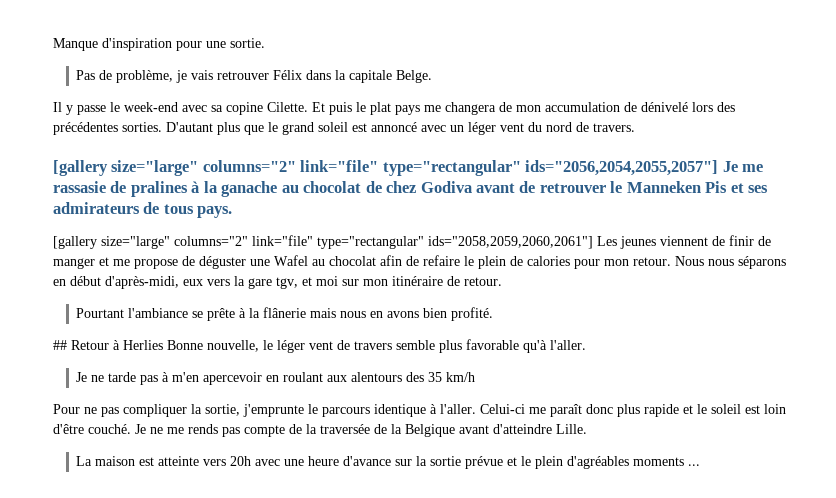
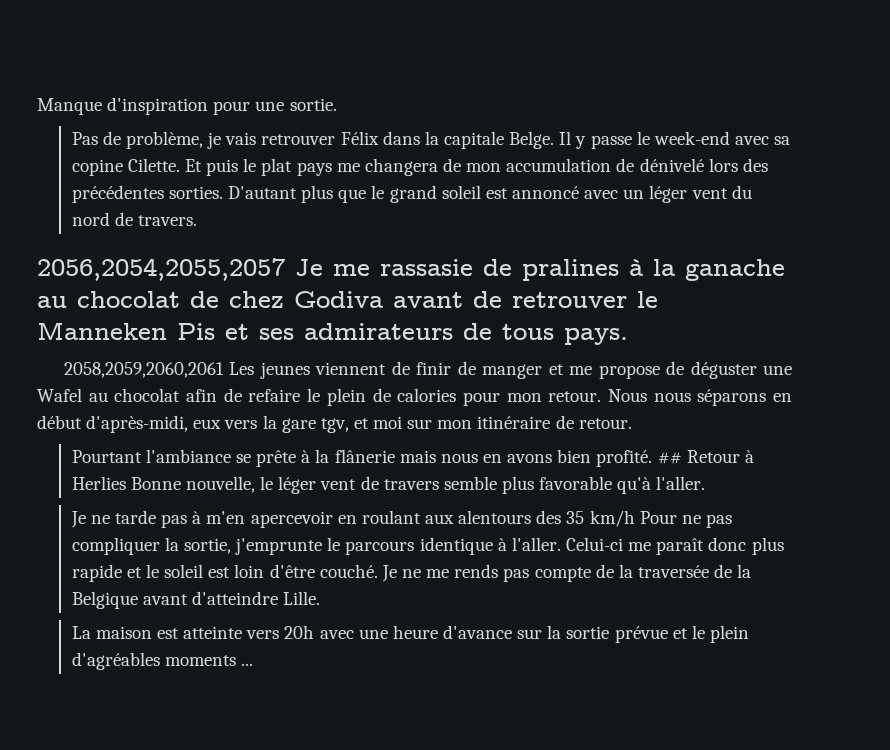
- Pas de problème, je vais retrouver Félix dans la capitale Belge.
- Il y passe le week-end avec sa copine Cilette.
+ Pas de problème, je vais retrouver Félix dans la capitale Belge. Il y passe le week-end avec sa copine Cilette.
- [gallery size="large" columns="2" link="file" type="rectangular" ids="2056,2054,2055,2057"] Je me rassasie de pralines à la ganache au chocolat de chez Godiva avant de retrouver le Manneken Pis et ses admirateurs de tous pays.
+ 2056,2054,2055,2057 Je me rassasie de pralines à la ganache au chocolat de chez Godiva avant de retrouver le Manneken Pis et ses admirateurs de tous pays.
- [gallery size="large" columns="2" link="file" type="rectangular" ids="2058,2059,2060,2061"] Les jeunes viennent de finir de manger et me propose de déguster une Wafel au chocolat afin de refaire le plein de calories pour mon retour.
+ 2058,2059,2060,2061 Les jeunes viennent de finir de manger et me propose de déguster une Wafel au chocolat afin de refaire le plein de calories pour mon retour.
- Pourtant l'ambiance se prête à la flânerie mais nous en avons bien profité.
- ## Retour à Herlies Bonne nouvelle, le léger vent de travers semble plus favorable qu'à l'aller.
+ Pourtant l'ambiance se prête à la flânerie mais nous en avons bien profité. ## Retour à Herlies Bonne nouvelle, le léger vent de travers semble plus favorable qu'à l'aller.
- Je ne tarde pas à m'en apercevoir en roulant aux alentours des 35 km/h
- Pour ne pas compliquer la sortie, j'emprunte le parcours identique à l'aller.
+ Je ne tarde pas à m'en apercevoir en roulant aux alentours des 35 km/h Pour ne pas compliquer la sortie, j'emprunte le parcours identique à l'aller.

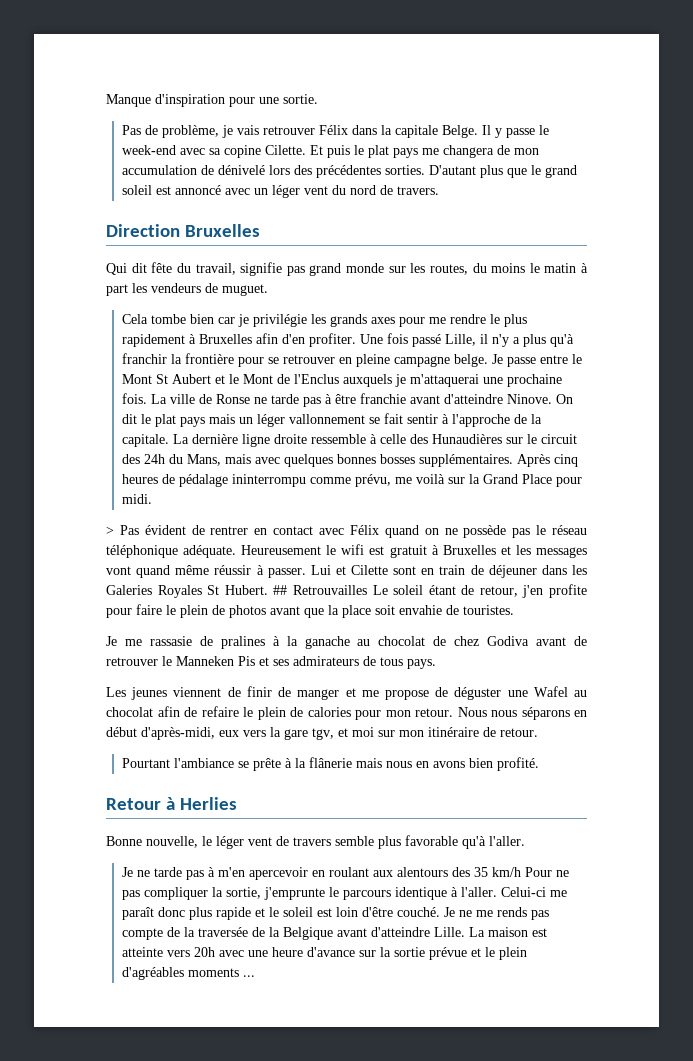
- 2056,2054,2055,2057 Je me rassasie de pralines à la ganache au chocolat de chez Godiva avant de retrouver le Manneken Pis et ses admirateurs de tous pays.
+ Direction Bruxelles
+ Qui dit fête du travail, signifie pas grand monde sur les routes, du moins le matin à part les vendeurs de muguet.
+ Cela tombe bien car je privilégie les grands axes pour me rendre le plus rapidement à Bruxelles afin d'en profiter. Une fois passé Lille, il n'y a plus qu'à franchir la frontière pour se retrouver en pleine campagne belge. Je passe entre le Mont St Aubert et le Mont de l'Enclus auxquels je m'attaquerai une prochaine fois. La ville de Ronse ne tarde pas à être franchie avant d'atteindre Ninove. On dit le plat pays mais un léger vallonnement se fait sentir à l'approche de la capitale. La dernière ligne droite ressemble à celle des Hunaudières sur le circuit des 24h du Mans, mais avec quelques bonnes bosses supplémentaires. Après cinq heures de pédalage ininterrompu comme prévu, me voilà sur la Grand Place pour midi.
+ > Pas évident de rentrer en contact avec Félix quand on ne possède pas le réseau téléphonique adéquate. Heureusement le wifi est gratuit à Bruxelles et les messages vont quand même réussir à passer. Lui et Cilette sont en train de déjeuner dans les Galeries Royales St Hubert. ## Retrouvailles Le soleil étant de retour, j'en profite pour faire le plein de photos avant que la place soit envahie de touristes.
+ Je me rassasie de pralines à la ganache au chocolat de chez Godiva avant de retrouver le Manneken Pis et ses admirateurs de tous pays.
- 2058,2059,2060,2061 Les jeunes viennent de finir de manger et me propose de déguster une Wafel au chocolat afin de refaire le plein de calories pour mon retour.
+ Les jeunes viennent de finir de manger et me propose de déguster une Wafel au chocolat afin de refaire le plein de calories pour mon retour.
- Pourtant l'ambiance se prête à la flânerie mais nous en avons bien profité. ## Retour à Herlies Bonne nouvelle, le léger vent de travers semble plus favorable qu'à l'aller.
+ Pourtant l'ambiance se prête à la flânerie mais nous en avons bien profité.
+ Retour à Herlies
+ Bonne nouvelle, le léger vent de travers semble plus favorable qu'à l'aller.
- Je ne me rends pas compte de la traversée de la Belgique avant d'atteindre Lille.
- La maison est atteinte vers 20h avec une heure d'avance sur la sortie prévue et le plein d'agréables moments ...
+ Je ne me rends pas compte de la traversée de la Belgique avant d'atteindre Lille. La maison est atteinte vers 20h avec une heure d'avance sur la sortie prévue et le plein d'agréables moments ...

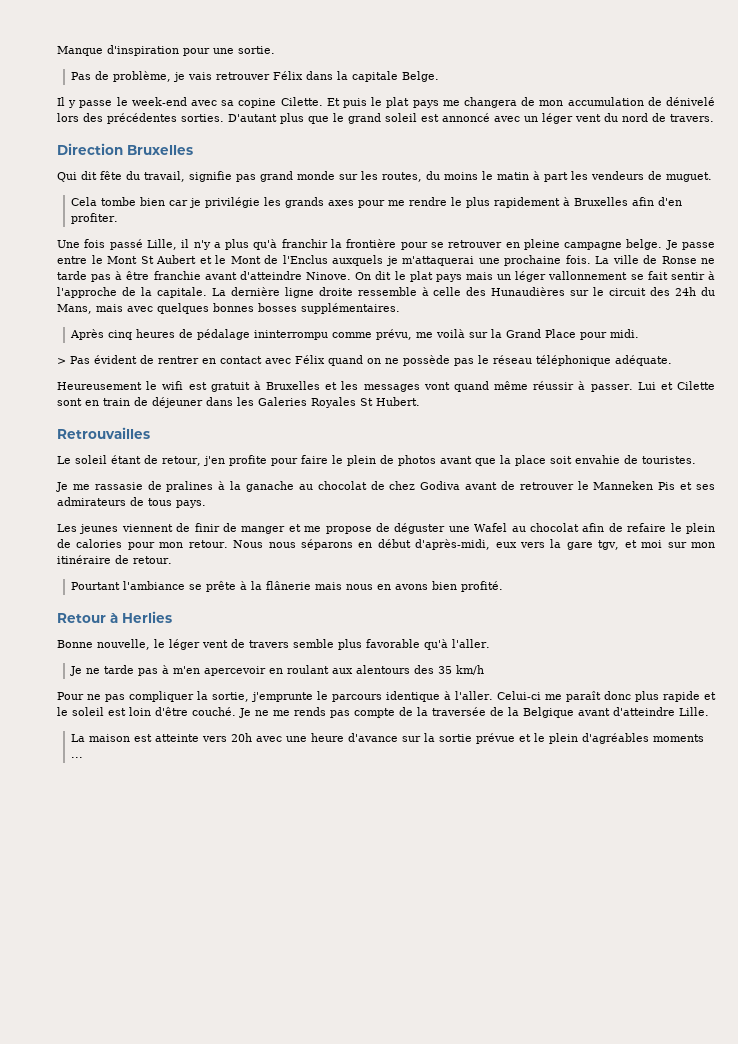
- Pas de problème, je vais retrouver Félix dans la capitale Belge. Il y passe le week-end avec sa copine Cilette.
+ Pas de problème, je vais retrouver Félix dans la capitale Belge.
+ Il y passe le week-end avec sa copine Cilette.
- Cela tombe bien car je privilégie les grands axes pour me rendre le plus rapidement à Bruxelles afin d'en profiter. Une fois passé Lille, il n'y a plus qu'à franchir la frontière pour se retrouver en pleine campagne belge.
+ Cela tombe bien car je privilégie les grands axes pour me rendre le plus rapidement à Bruxelles afin d'en profiter.
+ Une fois passé Lille, il n'y a plus qu'à franchir la frontière pour se retrouver en pleine campagne belge.
- La dernière ligne droite ressemble à celle des Hunaudières sur le circuit des 24h du Mans, mais avec quelques bonnes bosses supplémentaires. Après cinq heures de pédalage ininterrompu comme prévu, me voilà sur la Grand Place pour midi.
+ La dernière ligne droite ressemble à celle des Hunaudières sur le circuit des 24h du Mans, mais avec quelques bonnes bosses supplémentaires.
+ Après cinq heures de pédalage ininterrompu comme prévu, me voilà sur la Grand Place pour midi.
- > Pas évident de rentrer en contact avec Félix quand on ne possède pas le réseau téléphonique adéquate. Heureusement le wifi est gratuit à Bruxelles et les messages vont quand même réussir à passer.
+ > Pas évident de rentrer en contact avec Félix quand on ne possède pas le réseau téléphonique adéquate.
+ Heureusement le wifi est gratuit à Bruxelles et les messages vont quand même réussir à passer.
- Lui et Cilette sont en train de déjeuner dans les Galeries Royales St Hubert. ## Retrouvailles Le soleil étant de retour, j'en profite pour faire le plein de photos avant que la place soit envahie de touristes.
+ Lui et Cilette sont en train de déjeuner dans les Galeries Royales St Hubert.
+ Retrouvailles
+ Le soleil étant de retour, j'en profite pour faire le plein de photos avant que la place soit envahie de touristes.
- Je ne tarde pas à m'en apercevoir en roulant aux alentours des 35 km/h Pour ne pas compliquer la sortie, j'emprunte le parcours identique à l'aller.
+ Je ne tarde pas à m'en apercevoir en roulant aux alentours des 35 km/h
+ Pour ne pas compliquer la sortie, j'emprunte le parcours identique à l'aller.
- Je ne me rends pas compte de la traversée de la Belgique avant d'atteindre Lille. La maison est atteinte vers 20h avec une heure d'avance sur la sortie prévue et le plein d'agréables moments ...
+ Je ne me rends pas compte de la traversée de la Belgique avant d'atteindre Lille.
+ La maison est atteinte vers 20h avec une heure d'avance sur la sortie prévue et le plein d'agréables moments ...

